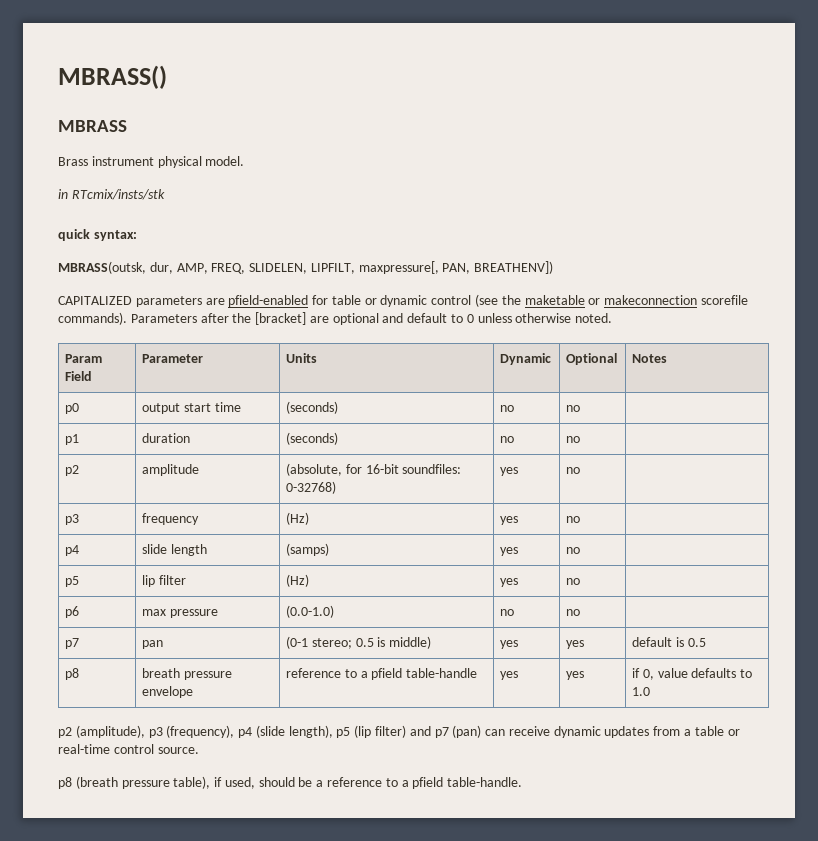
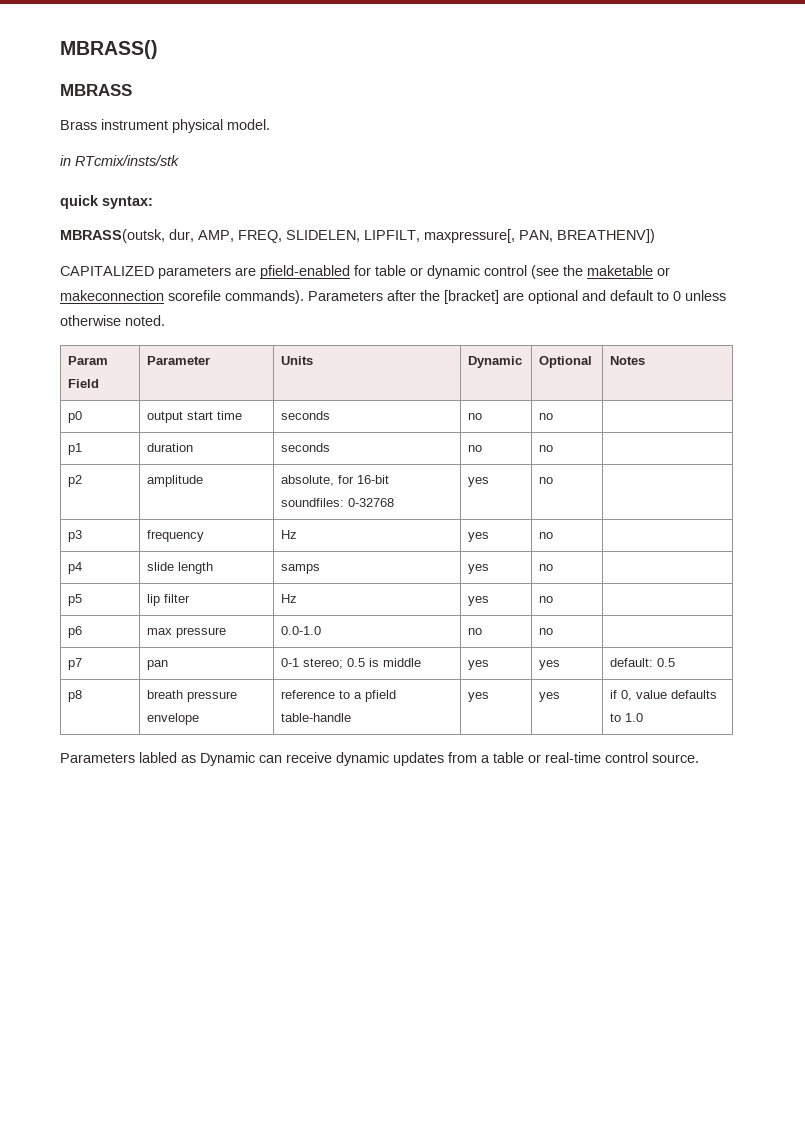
- p0 | output start time | (seconds) | no | no |
+ p0 | output start time | seconds | no | no |
- p1 | duration | (seconds) | no | no |
+ p1 | duration | seconds | no | no |
- p2 | amplitude | (absolute, for 16-bit soundfiles: 0-32768) | yes | no |
+ p2 | amplitude | absolute, for 16-bit soundfiles: 0-32768 | yes | no |
- p3 | frequency | (Hz) | yes | no |
+ p3 | frequency | Hz | yes | no |
- p4 | slide length | (samps) | yes | no |
+ p4 | slide length | samps | yes | no |
- p5 | lip filter | (Hz) | yes | no |
+ p5 | lip filter | Hz | yes | no |
- p6 | max pressure | (0.0-1.0) | no | no |
+ p6 | max pressure | 0.0-1.0 | no | no |
- p7 | pan | (0-1 stereo; 0.5 is middle) | yes | yes | default is 0.5
+ p7 | pan | 0-1 stereo; 0.5 is middle | yes | yes | default: 0.5
- p2 (amplitude), p3 (frequency), p4 (slide length), p5 (lip filter) and p7 (pan) can receive dynamic updates from a table or real-time control source.
+ Parameters labled as Dynamic can receive dynamic updates from a table or real-time control source.
- p8 (breath pressure table), if used, should be a reference to a pfield table-handle.

